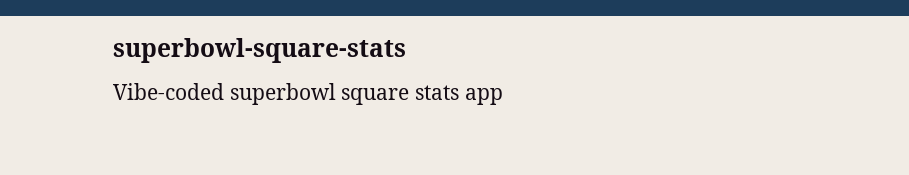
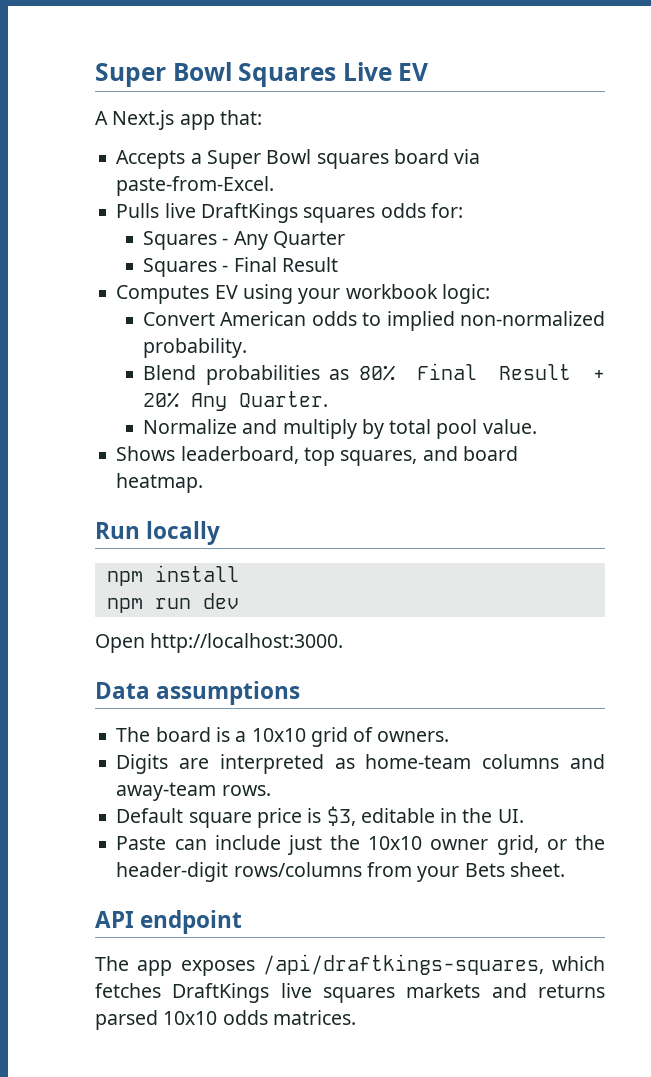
- superbowl-square-stats
- Vibe-coded superbowl square stats app
+ Super Bowl Squares Live EV
+ A Next.js app that:
+ Accepts a Super Bowl squares board via paste-from-Excel.
+ Pulls live DraftKings squares odds for:
+ Squares - Any Quarter
+ Squares - Final Result
+ Computes EV using your workbook logic:
+ Convert American odds to implied non-normalized probability.
+ Blend probabilities as 80% Final Result + 20% Any Quarter.
+ Normalize and multiply by total pool value.
+ Shows leaderboard, top squares, and board heatmap.
+ Run locally
+ npm install
+ npm run dev
+ Open http://localhost:3000.
+ Data assumptions
+ The board is a 10x10 grid of owners.
+ Digits are interpreted as home-team columns and away-team rows.
+ Default square price is $3, editable in the UI.
+ Paste can include just the 10x10 owner grid, or the header-digit rows/columns from your Bets sheet.
+ API endpoint
+ The app exposes /api/draftkings-squares, which fetches DraftKings live squares markets and returns parsed 10x10 odds matrices.

